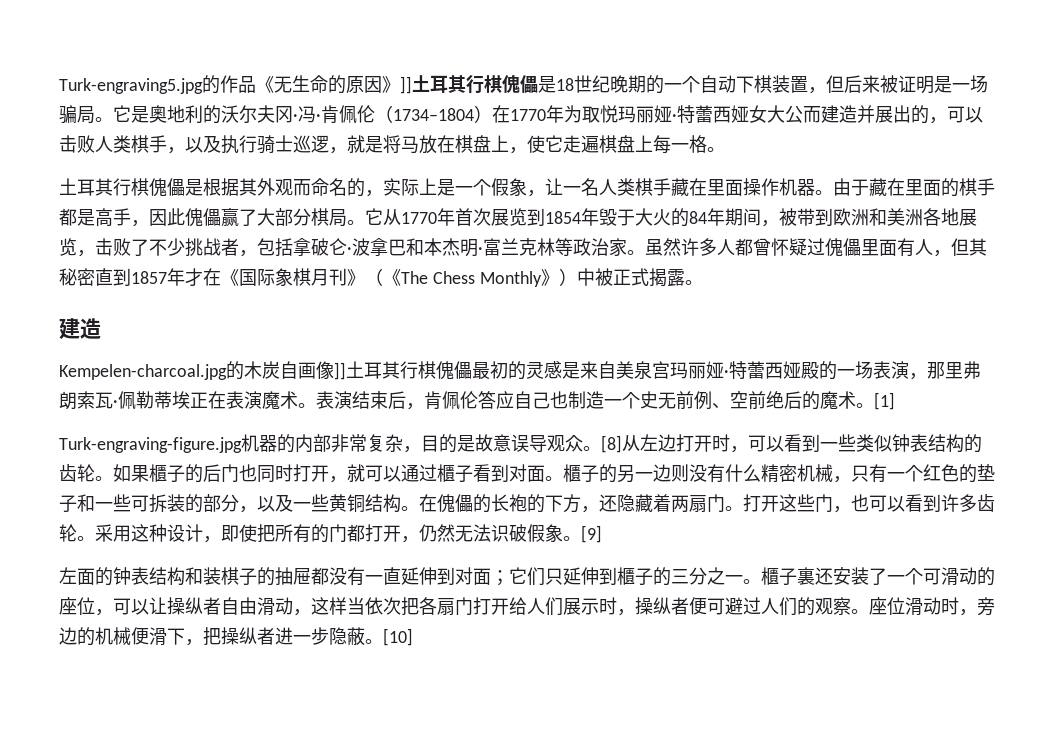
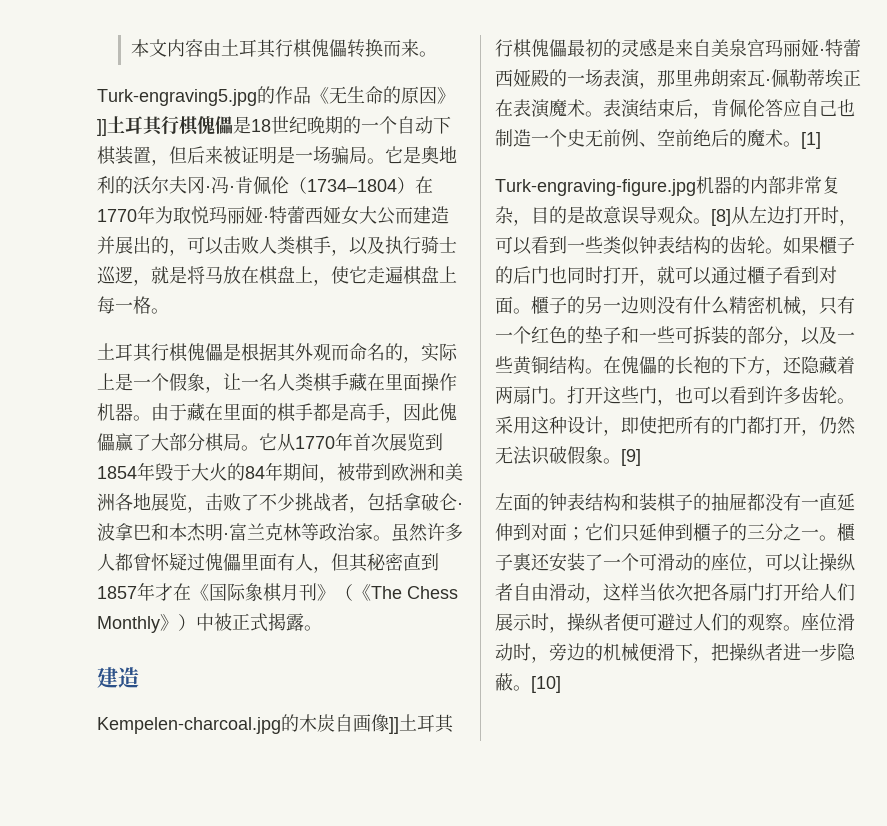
+ 本文内容由土耳其行棋傀儡转换而来。

